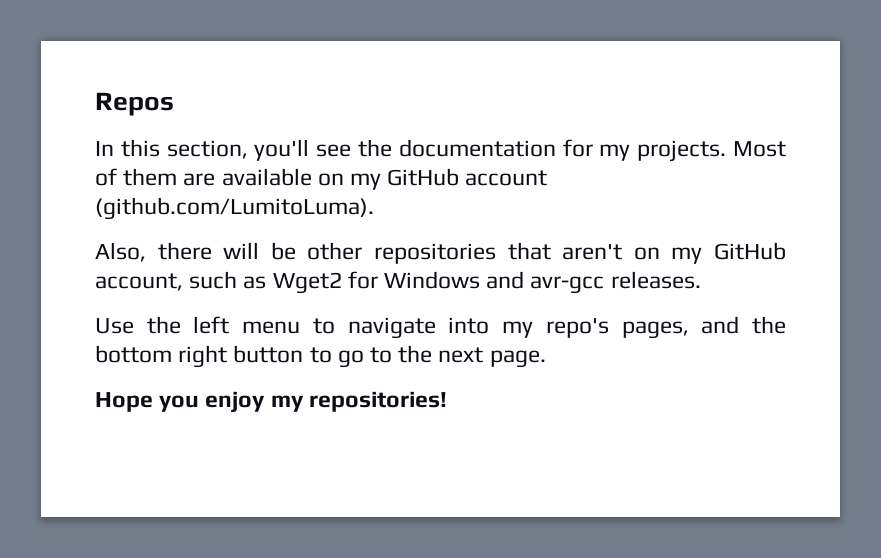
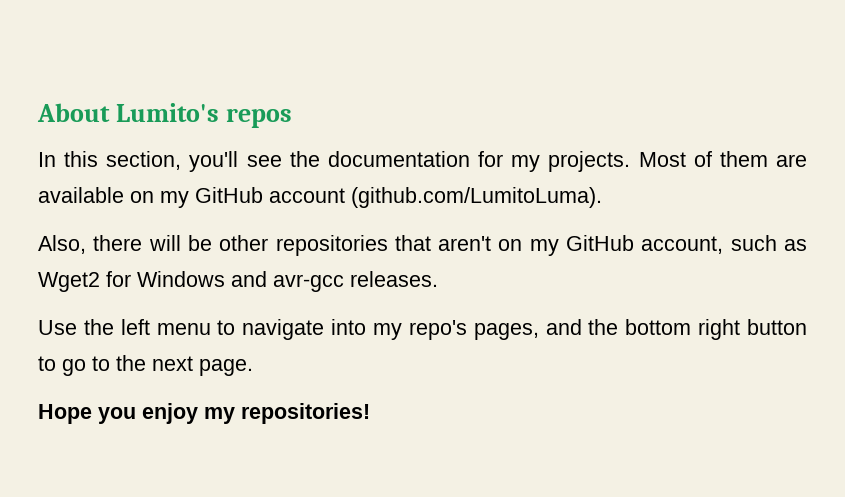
- Repos
+ About Lumito's repos

